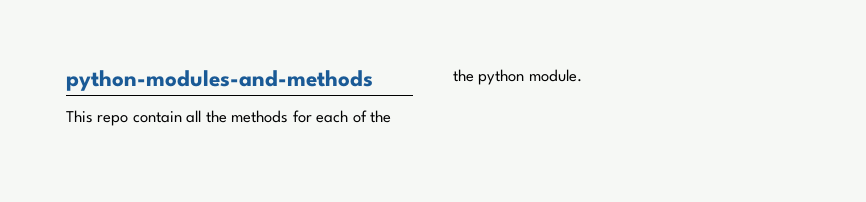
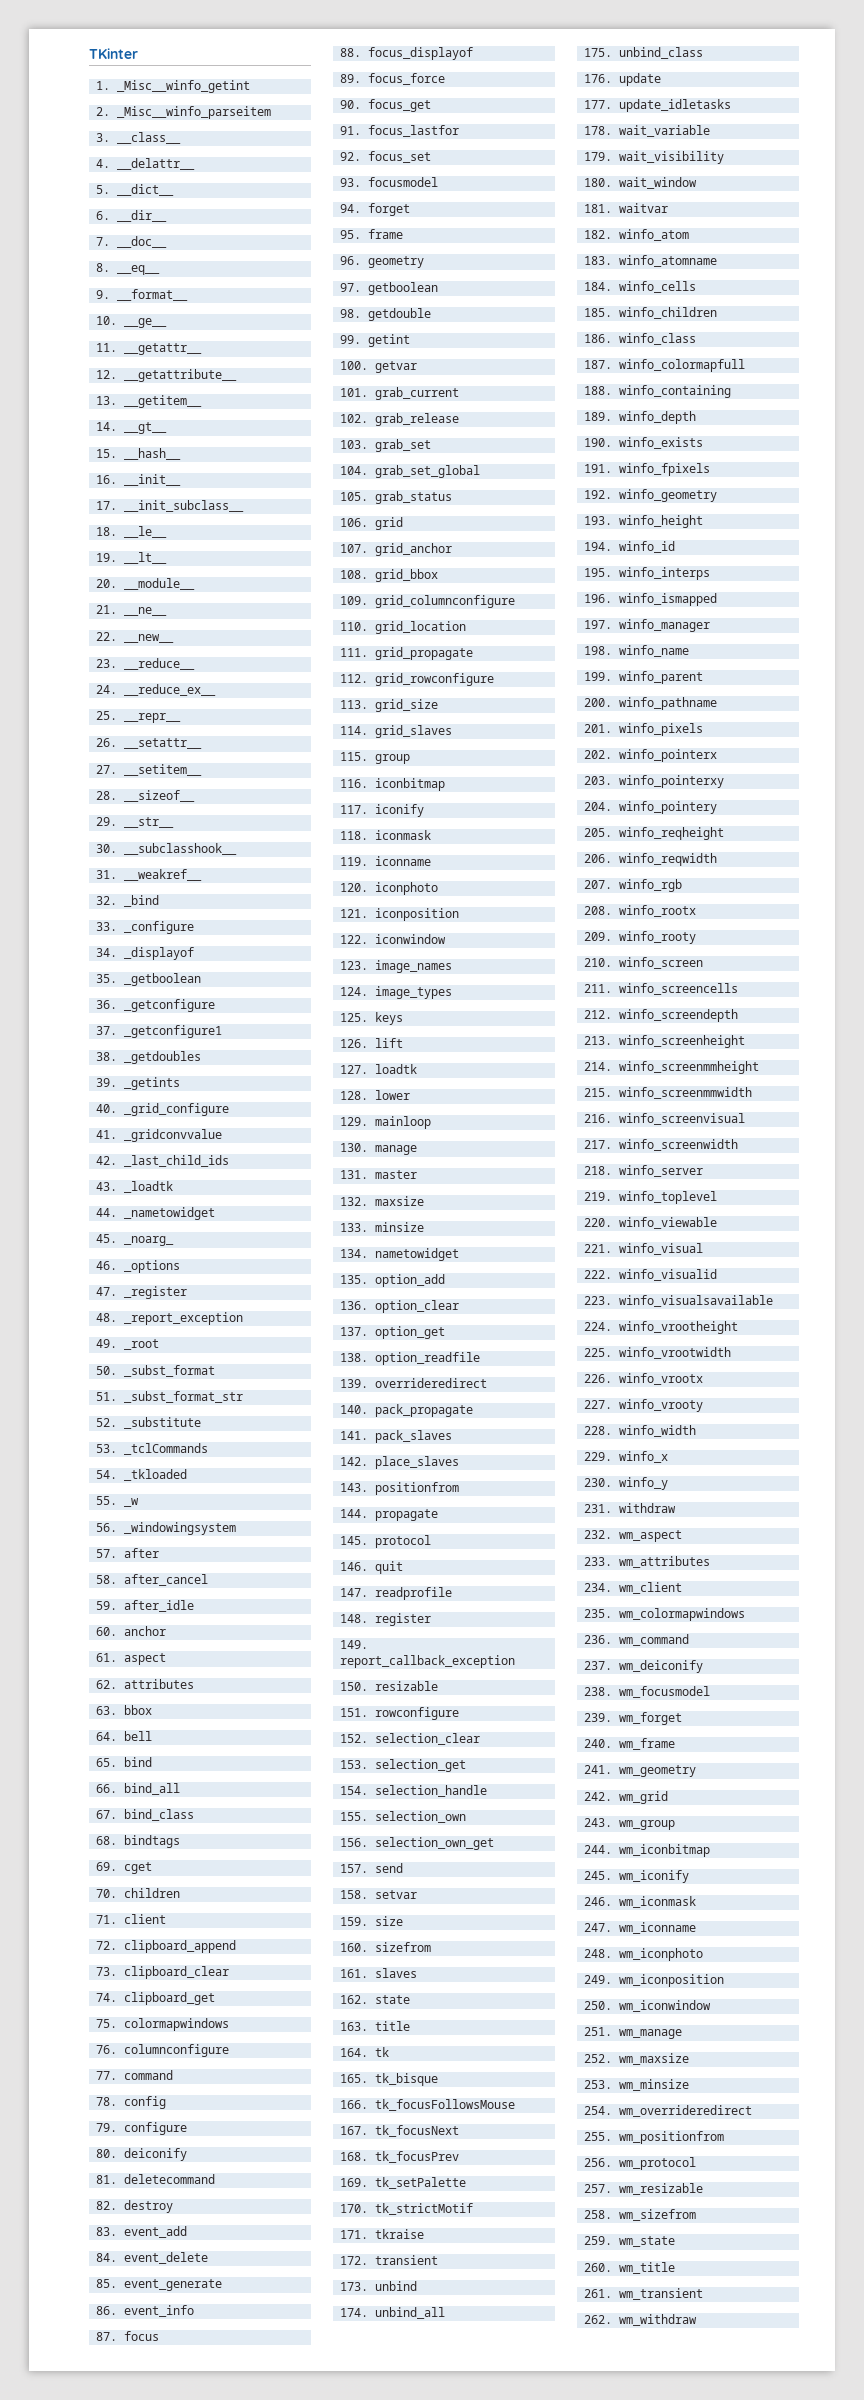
- python-modules-and-methods
- This repo contain all the methods for each of the the python module.
+ TKinter
+ 1. _Misc__winfo_getint
+ 2. _Misc__winfo_parseitem
+ 3. __class__
+ 4. __delattr__
+ 5. __dict__
+ 6. __dir__
+ 7. __doc__
+ 8. __eq__
+ 9. __format__
+ 10. __ge__
+ 11. __getattr__
+ 12. __getattribute__
+ 13. __getitem__
+ 14. __gt__
+ 15. __hash__
+ 16. __init__
+ 17. __init_subclass__
+ 18. __le__
+ 19. __lt__
+ 20. __module__
+ 21. __ne__
+ 22. __new__
+ 23. __reduce__
+ 24. __reduce_ex__
+ 25. __repr__
+ 26. __setattr__
+ 27. __setitem__
+ 28. __sizeof__
+ 29. __str__
+ 30. __subclasshook__
+ 31. __weakref__
+ 32. _bind
+ 33. _configure
+ 34. _displayof
+ 35. _getboolean
+ 36. _getconfigure
+ 37. _getconfigure1
+ 38. _getdoubles
+ 39. _getints
+ 40. _grid_configure
+ 41. _gridconvvalue
+ 42. _last_child_ids
+ 43. _loadtk
+ 44. _nametowidget
+ 45. _noarg_
+ 46. _options
+ 47. _register
+ 48. _report_exception
+ 49. _root
+ 50. _subst_format
+ 51. _subst_format_str
+ 52. _substitute
+ 53. _tclCommands
+ 54. _tkloaded
+ 55. _w
+ 56. _windowingsystem
+ 57. after
+ 58. after_cancel
+ 59. after_idle
+ 60. anchor
+ 61. aspect
+ 62. attributes
+ 63. bbox
+ 64. bell
+ 65. bind
+ 66. bind_all
+ 67. bind_class
+ 68. bindtags
+ 69. cget
+ 70. children
+ 71. client
+ 72. clipboard_append
+ 73. clipboard_clear
+ 74. clipboard_get
+ 75. colormapwindows
+ 76. columnconfigure
+ 77. command
+ 78. config
+ 79. configure
+ 80. deiconify
+ 81. deletecommand
+ 82. destroy
+ 83. event_add
+ 84. event_delete
+ 85. event_generate
+ 86. event_info
+ 87. focus
+ 88. focus_displayof
+ 89. focus_force
+ 90. focus_get
+ 91. focus_lastfor
+ 92. focus_set
+ 93. focusmodel
+ 94. forget
+ 95. frame
+ 96. geometry
+ 97. getboolean
+ 98. getdouble
+ 99. getint
+ 100. getvar
+ 101. grab_current
+ 102. grab_release
+ 103. grab_set
+ 104. grab_set_global
+ 105. grab_status
+ 106. grid
+ 107. grid_anchor
+ 108. grid_bbox
+ 109. grid_columnconfigure
+ 110. grid_location
+ 111. grid_propagate
+ 112. grid_rowconfigure
+ 113. grid_size
+ 114. grid_slaves
+ 115. group
+ 116. iconbitmap
+ 117. iconify
+ 118. iconmask
+ 119. iconname
+ 120. iconphoto
+ 121. iconposition
+ 122. iconwindow
+ 123. image_names
+ 124. image_types
+ 125. keys
+ 126. lift
+ 127. loadtk
+ 128. lower
+ 129. mainloop
+ 130. manage
+ 131. master
+ 132. maxsize
+ 133. minsize
+ 134. nametowidget
+ 135. option_add
+ 136. option_clear
+ 137. option_get
+ 138. option_readfile
+ 139. overrideredirect
+ 140. pack_propagate
+ 141. pack_slaves
+ 142. place_slaves
+ 143. positionfrom
+ 144. propagate
+ 145. protocol
+ 146. quit
+ 147. readprofile
+ 148. register
+ 149. report_callback_exception
+ 150. resizable
+ 151. rowconfigure
+ 152. selection_clear
+ 153. selection_get
+ 154. selection_handle
+ 155. selection_own
+ 156. selection_own_get
+ 157. send
+ 158. setvar
+ 159. size
+ 160. sizefrom
+ 161. slaves
+ 162. state
+ 163. title
+ 164. tk
+ 165. tk_bisque
+ 166. tk_focusFollowsMouse
+ 167. tk_focusNext
+ 168. tk_focusPrev
+ 169. tk_setPalette
+ 170. tk_strictMotif
+ 171. tkraise
+ 172. transient
+ 173. unbind
+ 174. unbind_all
+ 175. unbind_class
+ 176. update
+ 177. update_idletasks
+ 178. wait_variable
+ 179. wait_visibility
+ 180. wait_window
+ 181. waitvar
+ 182. winfo_atom
+ 183. winfo_atomname
+ 184. winfo_cells
+ 185. winfo_children
+ 186. winfo_class
+ 187. winfo_colormapfull
+ 188. winfo_containing
+ 189. winfo_depth
+ 190. winfo_exists
+ 191. winfo_fpixels
+ 192. winfo_geometry
+ 193. winfo_height
+ 194. winfo_id
+ 195. winfo_interps
+ 196. winfo_ismapped
+ 197. winfo_manager
+ 198. winfo_name
+ 199. winfo_parent
+ 200. winfo_pathname
+ 201. winfo_pixels
+ 202. winfo_pointerx
+ 203. winfo_pointerxy
+ 204. winfo_pointery
+ 205. winfo_reqheight
+ 206. winfo_reqwidth
+ 207. winfo_rgb
+ 208. winfo_rootx
+ 209. winfo_rooty
+ 210. winfo_screen
+ 211. winfo_screencells
+ 212. winfo_screendepth
+ 213. winfo_screenheight
+ 214. winfo_screenmmheight
+ 215. winfo_screenmmwidth
+ 216. winfo_screenvisual
+ 217. winfo_screenwidth
+ 218. winfo_server
+ 219. winfo_toplevel
+ 220. winfo_viewable
+ 221. winfo_visual
+ 222. winfo_visualid
+ 223. winfo_visualsavailable
+ 224. winfo_vrootheight
+ 225. winfo_vrootwidth
+ 226. winfo_vrootx
+ 227. winfo_vrooty
+ 228. winfo_width
+ 229. winfo_x
+ 230. winfo_y
+ 231. withdraw
+ 232. wm_aspect
+ 233. wm_attributes
+ 234. wm_client
+ 235. wm_colormapwindows
+ 236. wm_command
+ 237. wm_deiconify
+ 238. wm_focusmodel
+ 239. wm_forget
+ 240. wm_frame
+ 241. wm_geometry
+ 242. wm_grid
+ 243. wm_group
+ 244. wm_iconbitmap
+ 245. wm_iconify
+ 246. wm_iconmask
+ 247. wm_iconname
+ 248. wm_iconphoto
+ 249. wm_iconposition
+ 250. wm_iconwindow
+ 251. wm_manage
+ 252. wm_maxsize
+ 253. wm_minsize
+ 254. wm_overrideredirect
+ 255. wm_positionfrom
+ 256. wm_protocol
+ 257. wm_resizable
+ 258. wm_sizefrom
+ 259. wm_state
+ 260. wm_title
+ 261. wm_transient
+ 262. wm_withdraw

